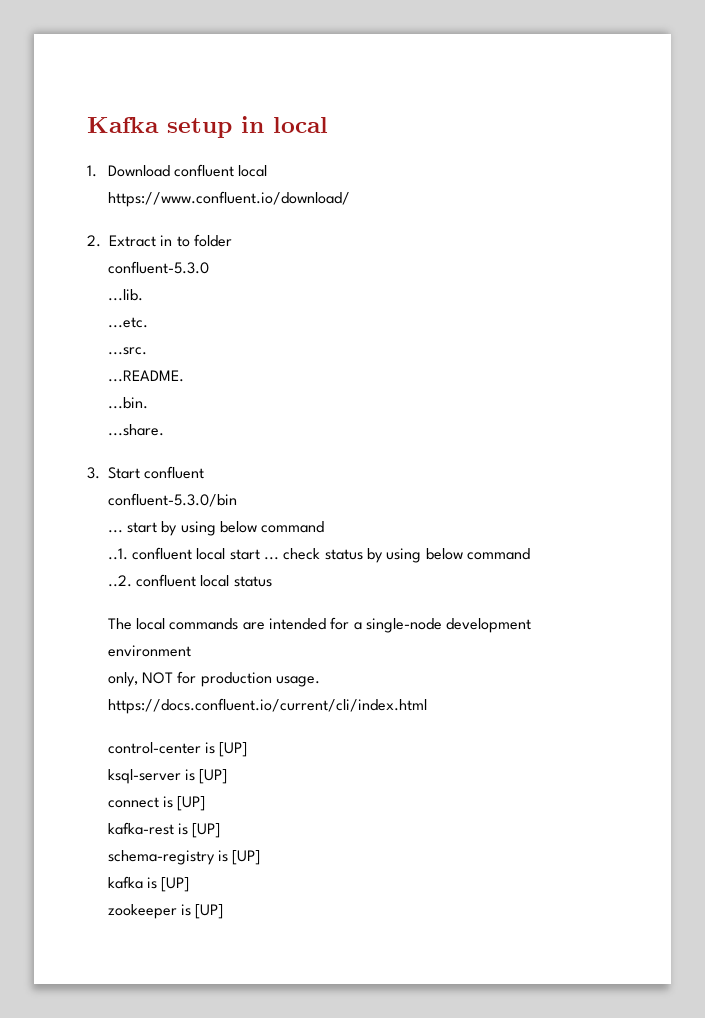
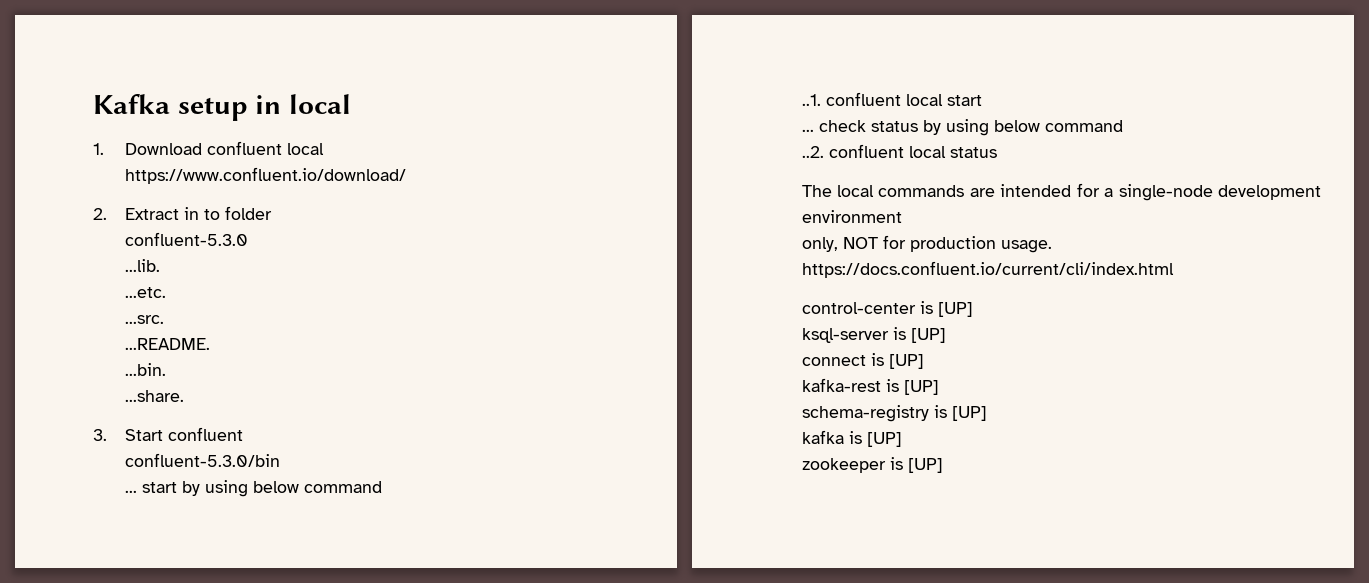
- ..1. confluent local start ... check status by using below command
+ ..1. confluent local start
+ ... check status by using below command

